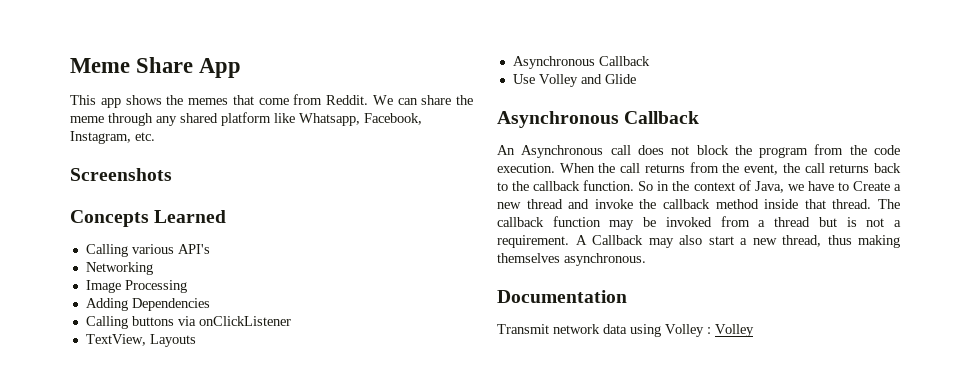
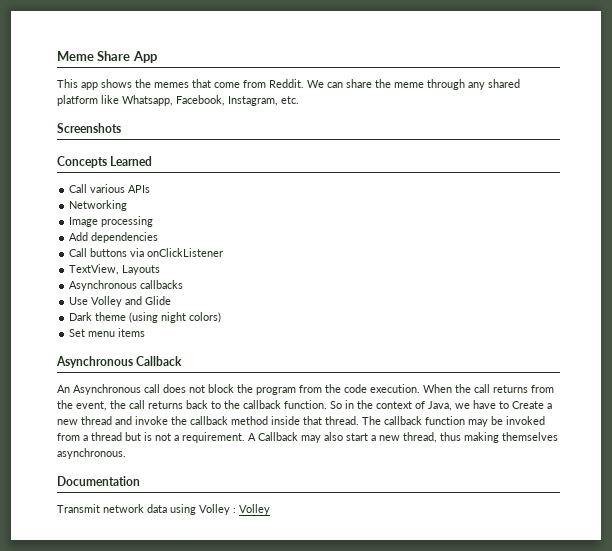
- Calling various API's
+ Call various APIs
- Image Processing
- Adding Dependencies
- Calling buttons via onClickListener
+ Image processing
+ Add dependencies
+ Call buttons via onClickListener
  TextView, Layouts
- Asynchronous Callback
+ Asynchronous callbacks
+ Dark theme (using night colors)
+ Set menu items

